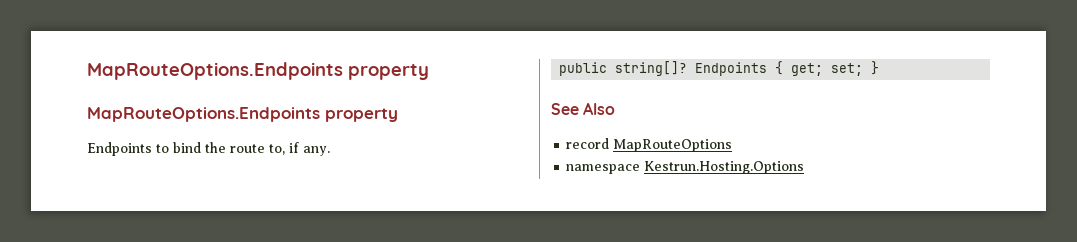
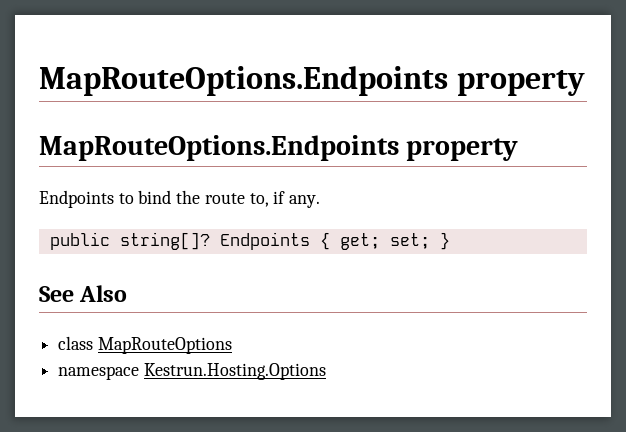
- record MapRouteOptions
+ class MapRouteOptions

